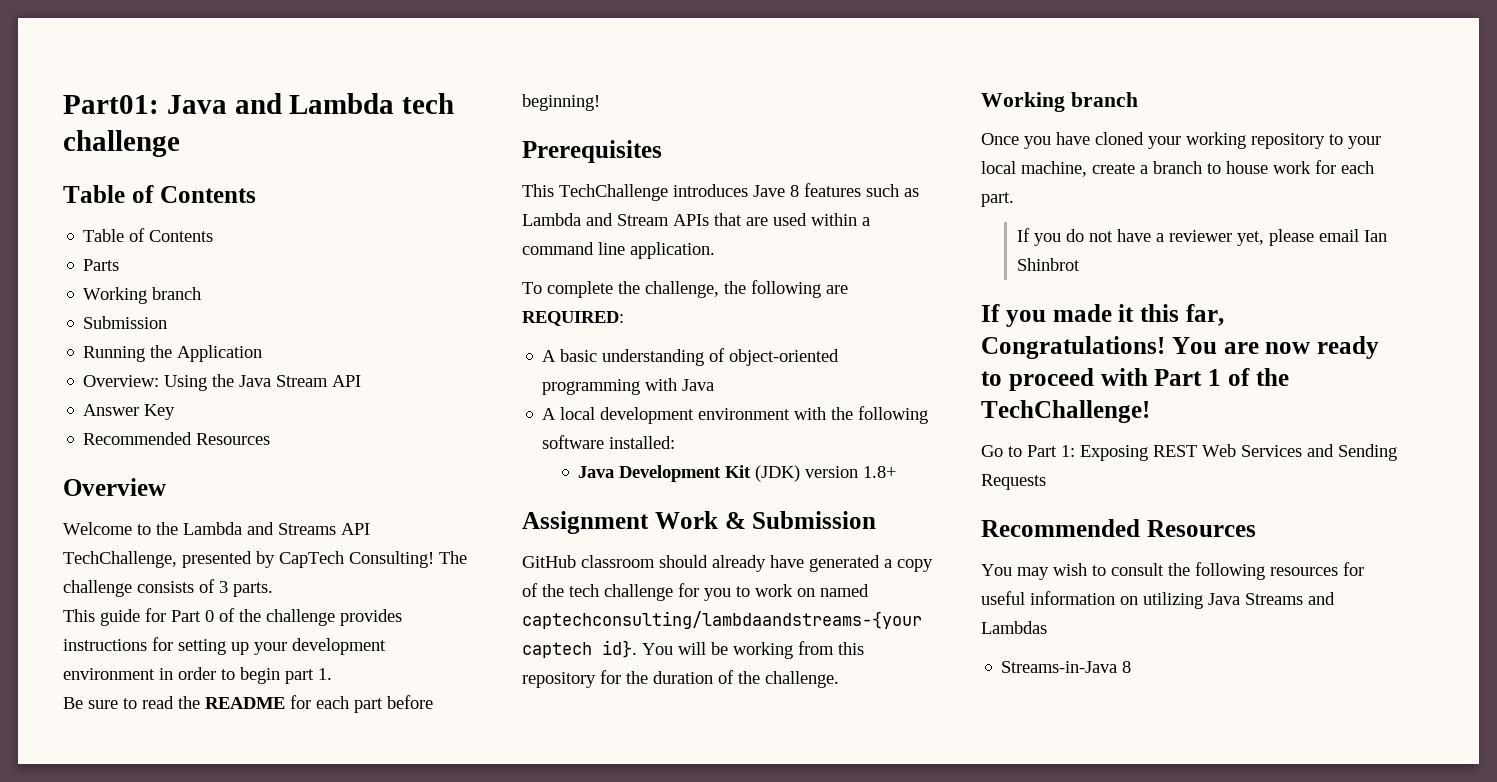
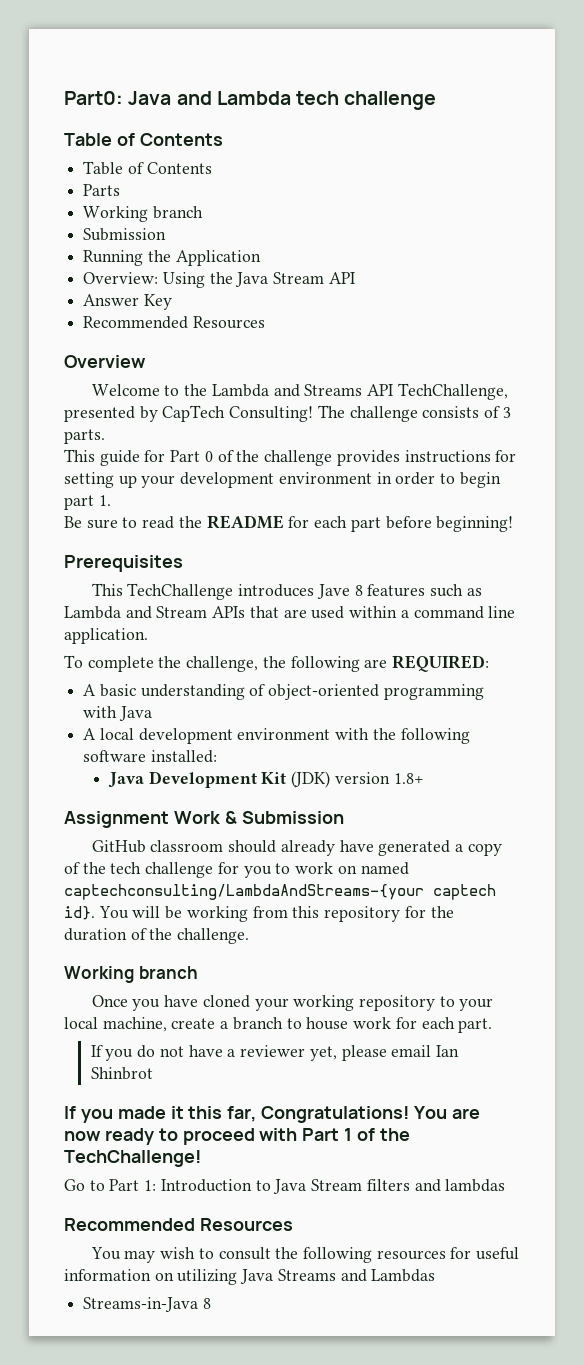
- Part01: Java and Lambda tech challenge
+ Part0: Java and Lambda tech challenge
- GitHub classroom should already have generated a copy of the tech challenge for you to work on named captechconsulting/lambdaandstreams-{your captech id}.
+ GitHub classroom should already have generated a copy of the tech challenge for you to work on named captechconsulting/LambdaAndStreams-{your captech id}.
- Go to Part 1: Exposing REST Web Services and Sending Requests
+ Go to Part 1: Introduction to Java Stream filters and lambdas

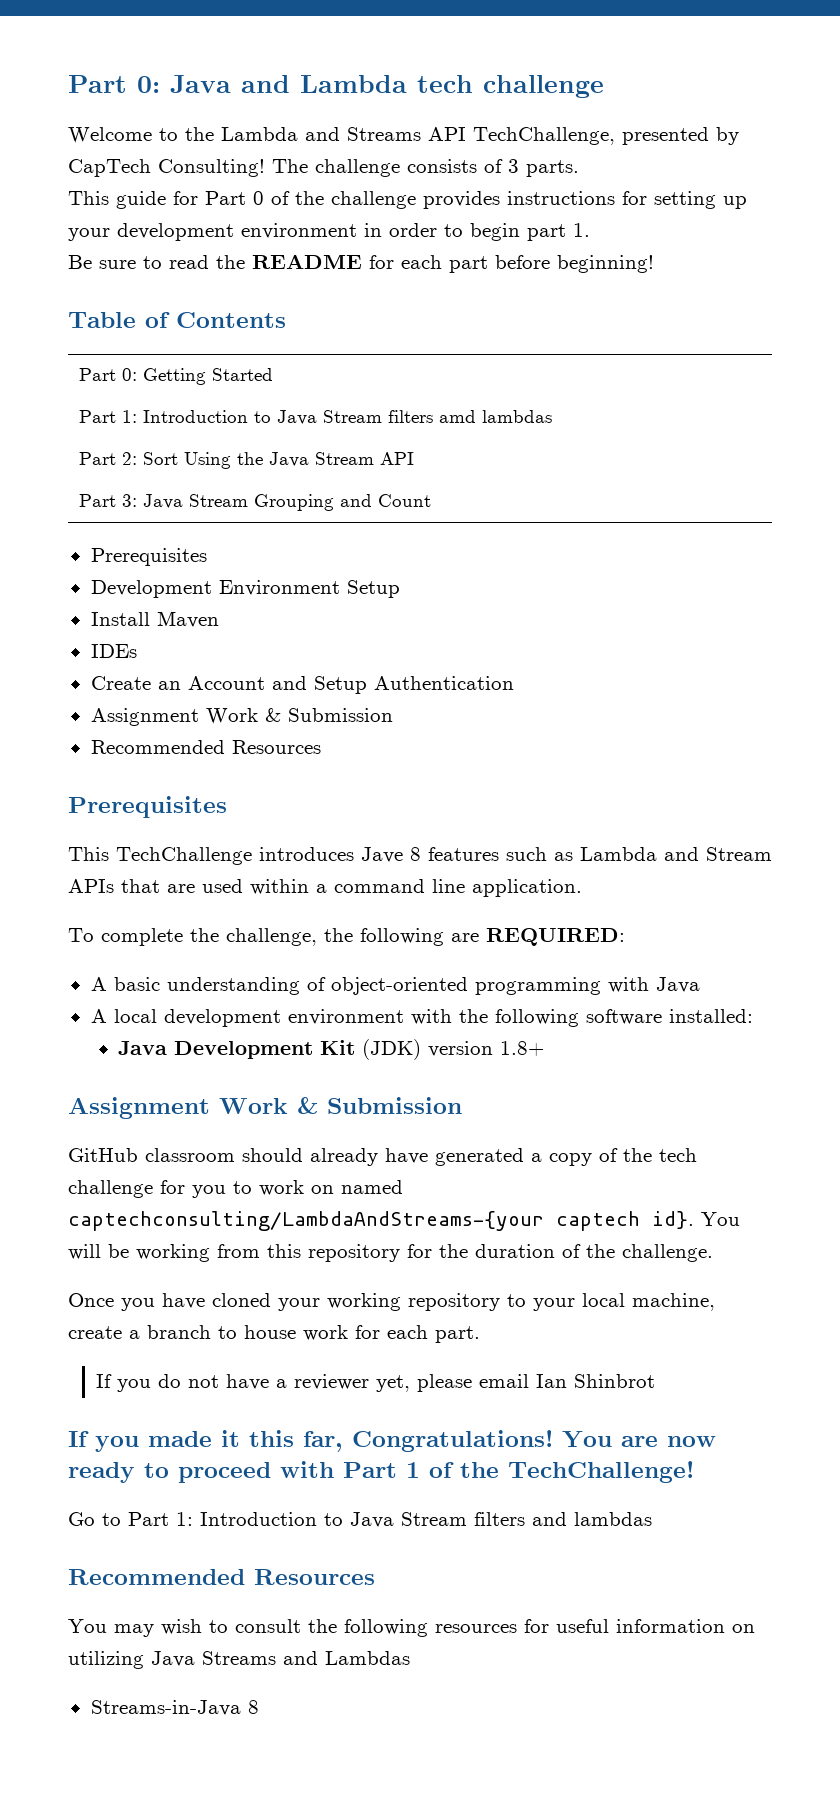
- Part0: Java and Lambda tech challenge
- Table of Contents
- Table of Contents
- Parts
- Working branch
- Submission
- Running the Application
- Overview: Using the Java Stream API
- Answer Key
- Recommended Resources
- Overview
+ Part 0: Java and Lambda tech challenge
+ Table of Contents
+ Part 0: Getting Started
+ Part 1: Introduction to Java Stream filters amd lambdas
+ Part 2: Sort Using the Java Stream API
+ Part 3: Java Stream Grouping and Count
+ Prerequisites
+ Development Environment Setup
+ Install Maven
+ IDEs
+ Create an Account and Setup Authentication
+ Assignment Work & Submission
+ Recommended Resources
  You will be working from this repository for the duration of the challenge.
- Working branch

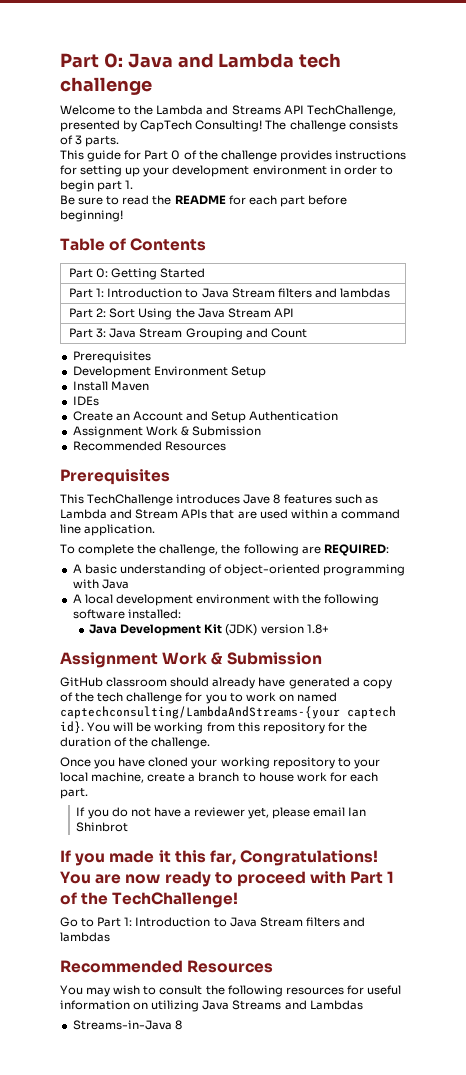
  Part 0: Getting Started
- Part 1: Introduction to Java Stream filters amd lambdas
+ Part 1: Introduction to Java Stream filters and lambdas

